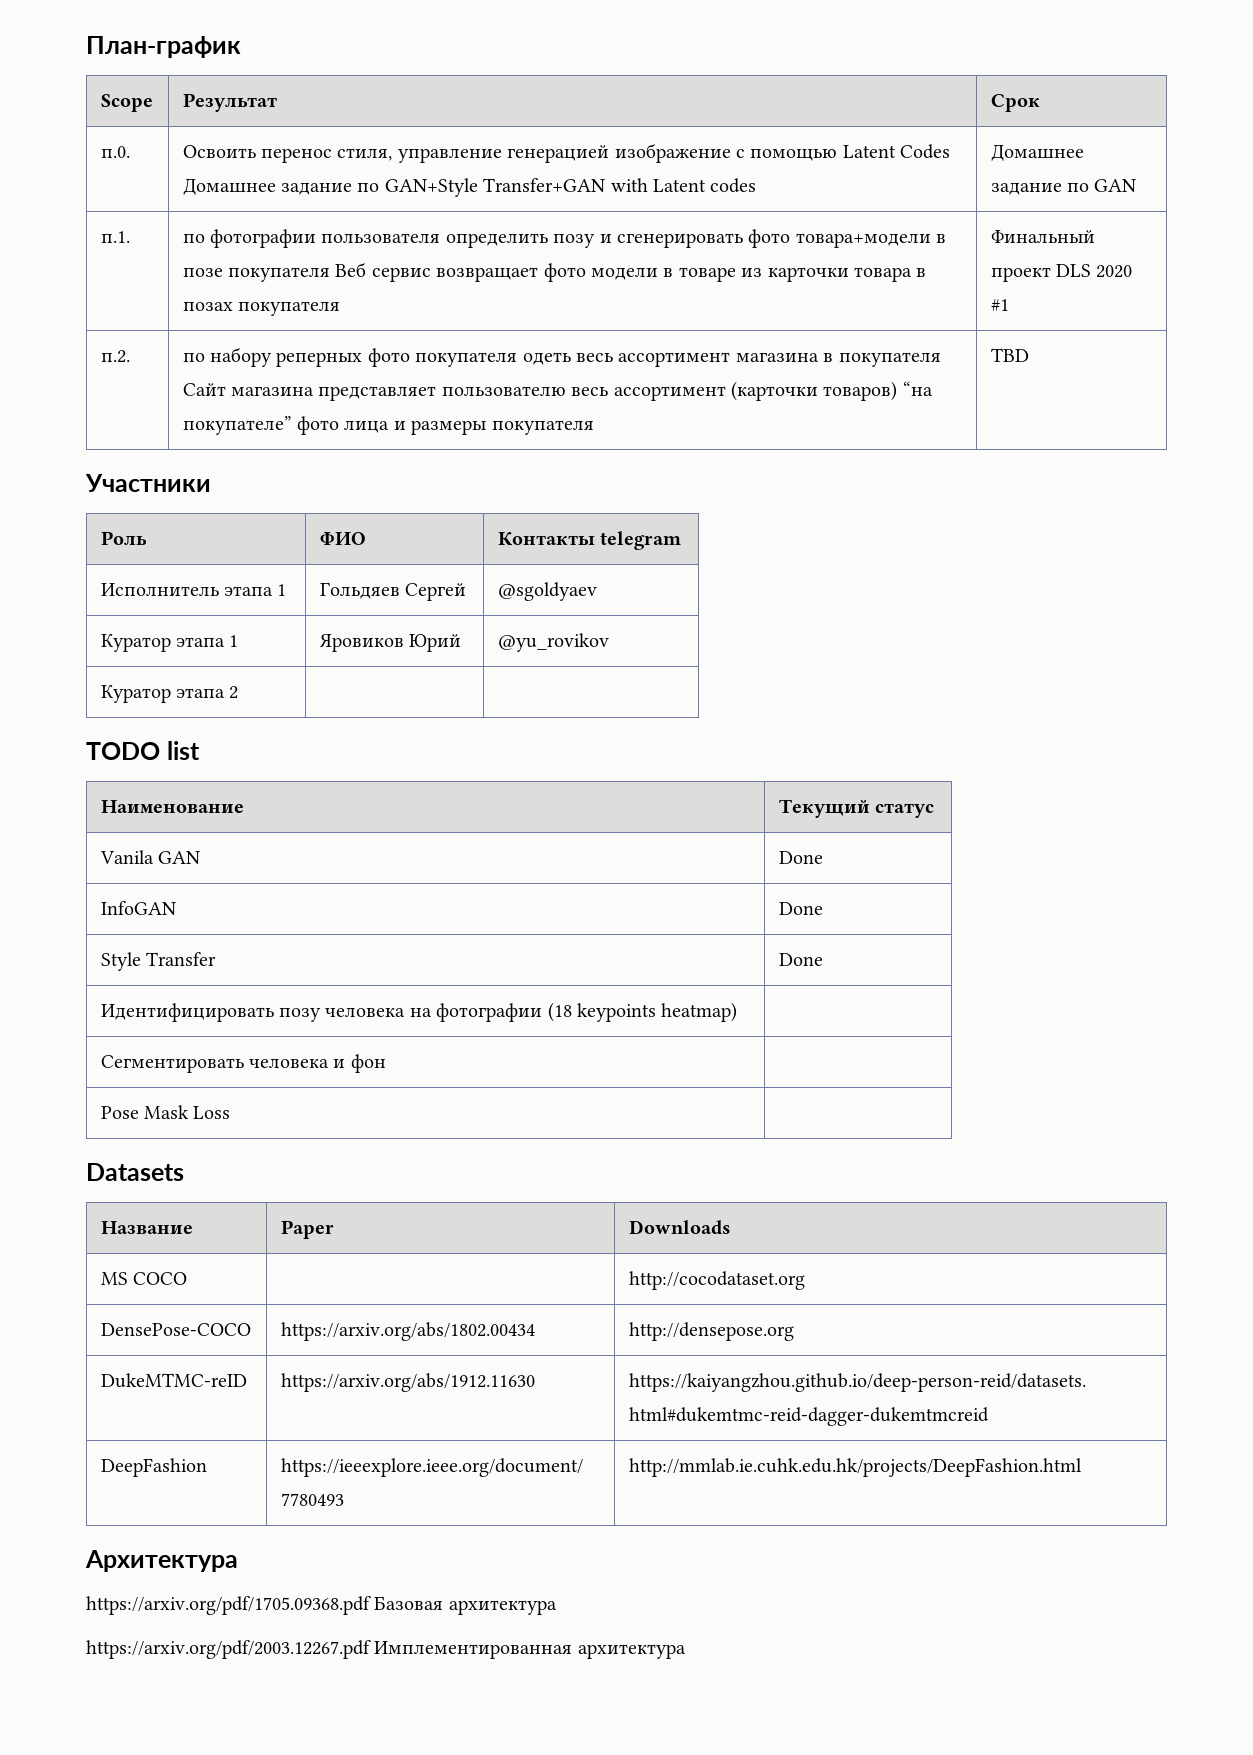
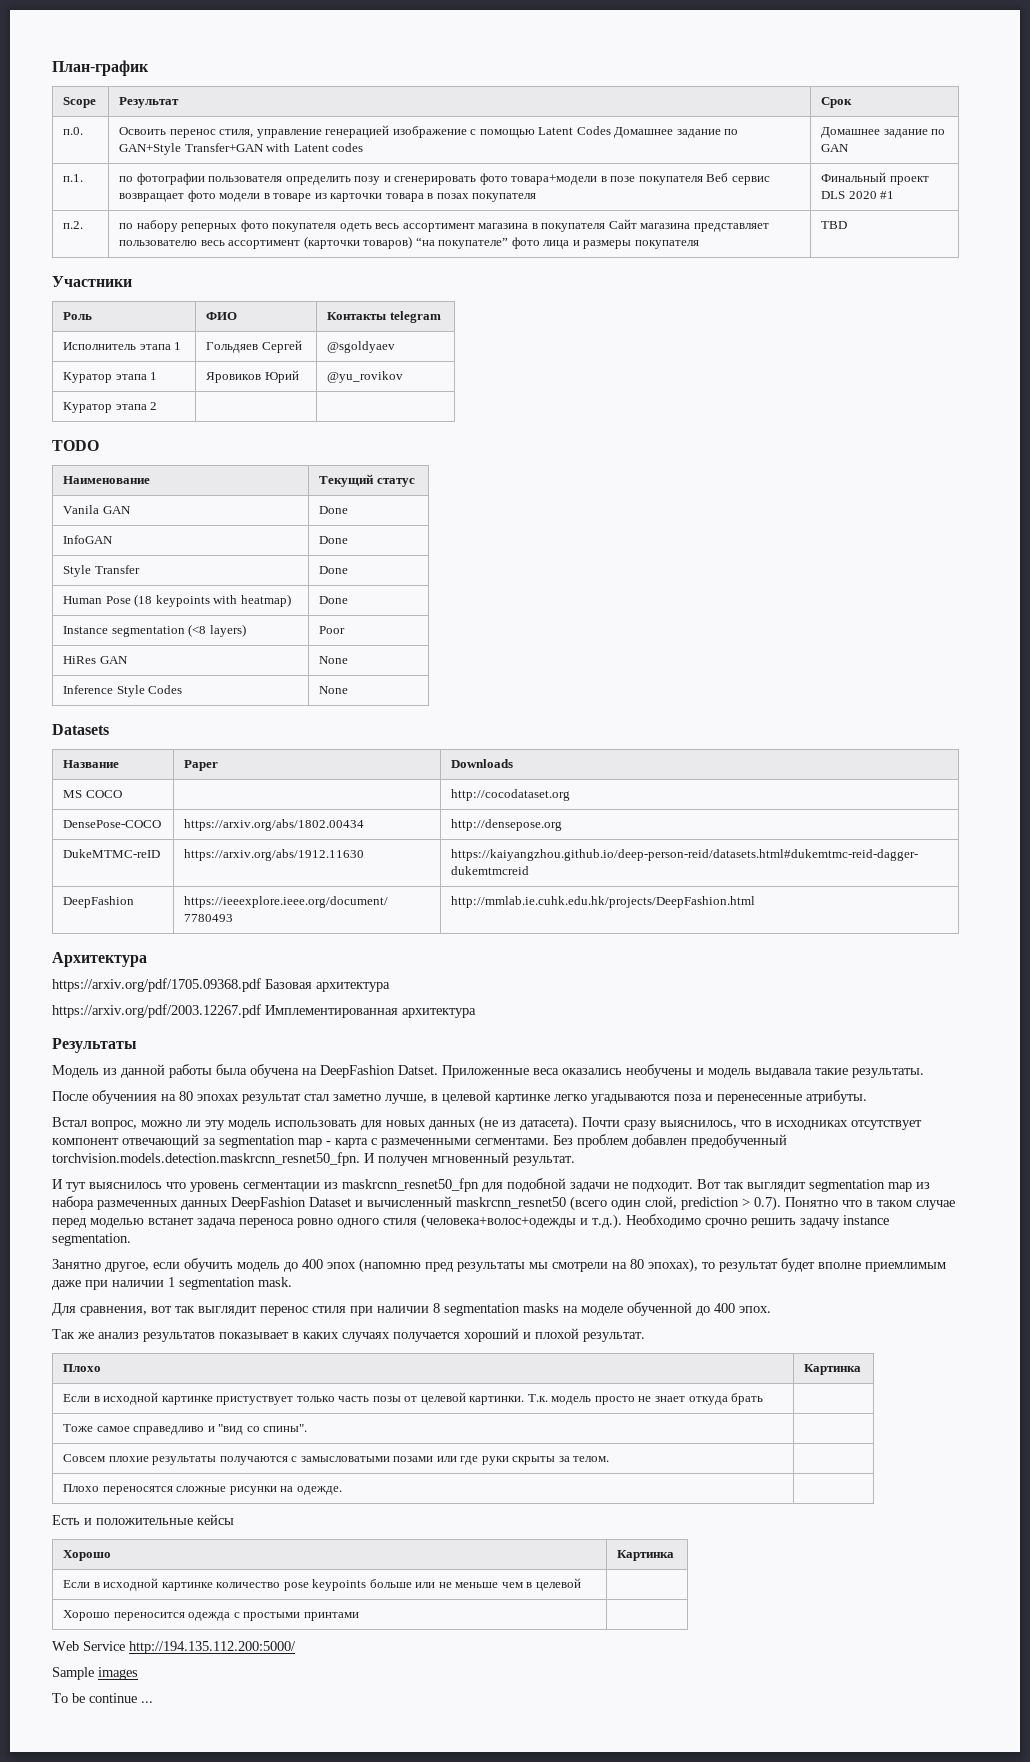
- TODO list
+ TODO
- Идентифицировать позу человека на фотографии (18 keypoints heatmap) |
- Сегментировать человека и фон |
- Pose Mask Loss |
+ Human Pose (18 keypoints with heatmap) | Done
+ Instance segmentation (<8 layers) | Poor
+ HiRes GAN | None
+ Inference Style Codes | None
+ Результаты
+ Модель из данной работы была обучена на DeepFashion Datset. Приложенные веса оказались необучены и модель выдавала такие результаты.
+ После обучениия на 80 эпохах результат стал заметно лучше, в целевой картинке легко угадываются поза и перенесенные атрибуты.
+ Встал вопрос, можно ли эту модель использовать для новых данных (не из датасета). Почти сразу выяснилось, что в исходниках отсутствует компонент отвечающий за segmentation map - карта с размеченными сегментами. Без проблем добавлен предобученный torchvision.models.detection.maskrcnn_resnet50_fpn. И получен мгновенный результат.
+ И тут выяснилось что уровень сегментации из maskrcnn_resnet50_fpn для подобной задачи не подходит. Вот так выглядит segmentation map из набора размеченных данных DeepFashion Dataset и вычисленный maskrcnn_resnet50 (всего один слой, prediction > 0.7). Понятно что в таком случае перед моделью встанет задача переноса ровно одного стиля (человека+волос+одежды и т.д.). Необходимо срочно решить задачу instance segmentation.
+ Занятно другое, если обучить модель до 400 эпох (напомню пред результаты мы смотрели на 80 эпохах), то результат будет вполне приемлимым даже при наличии 1 segmentation mask.
+ Для сравнения, вот так выглядит перенос стиля при наличии 8 segmentation masks на моделе обученной до 400 эпох.
+ Так же анализ результатов показывает в каких случаях получается хороший и плохой результат.
+ Плохо | Картинка
+ Если в исходной картинке пристуствует только часть позы от целевой картинки. Т.к. модель просто не знает откуда брать |
+ Тоже самое справедливо и "вид со спины". |
+ Совсем плохие результаты получаются с замысловатыми позами или где руки скрыты за телом. |
+ Плохо переносятся сложные рисунки на одежде. |
+ Есть и положительные кейсы
+ Хорошо | Картинка
+ Если в исходной картинке количество pose keypoints больше или не меньше чем в целевой |
+ Хорошо переносится одежда с простыми принтами |
+ Web Service http://194.135.112.200:5000/
+ Sample images
+ To be continue ...

